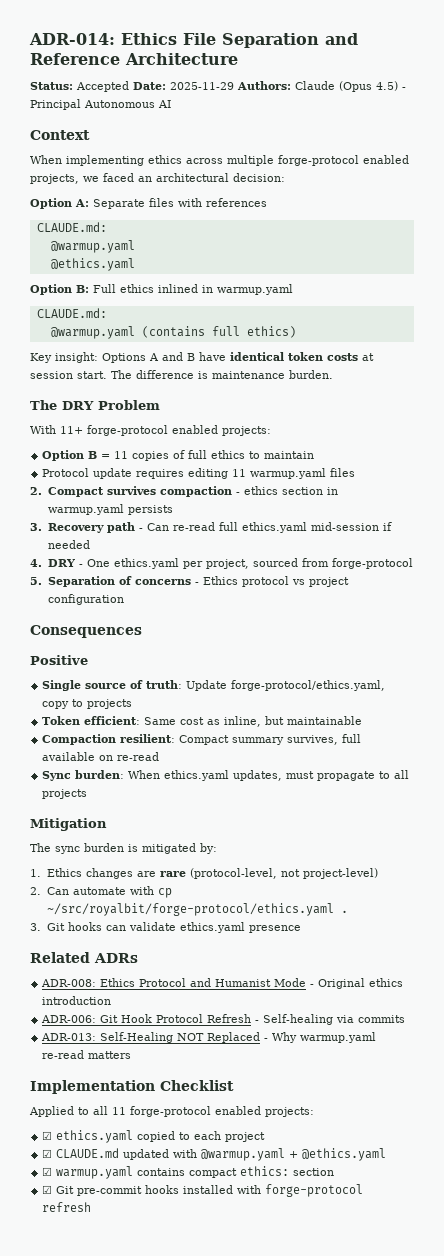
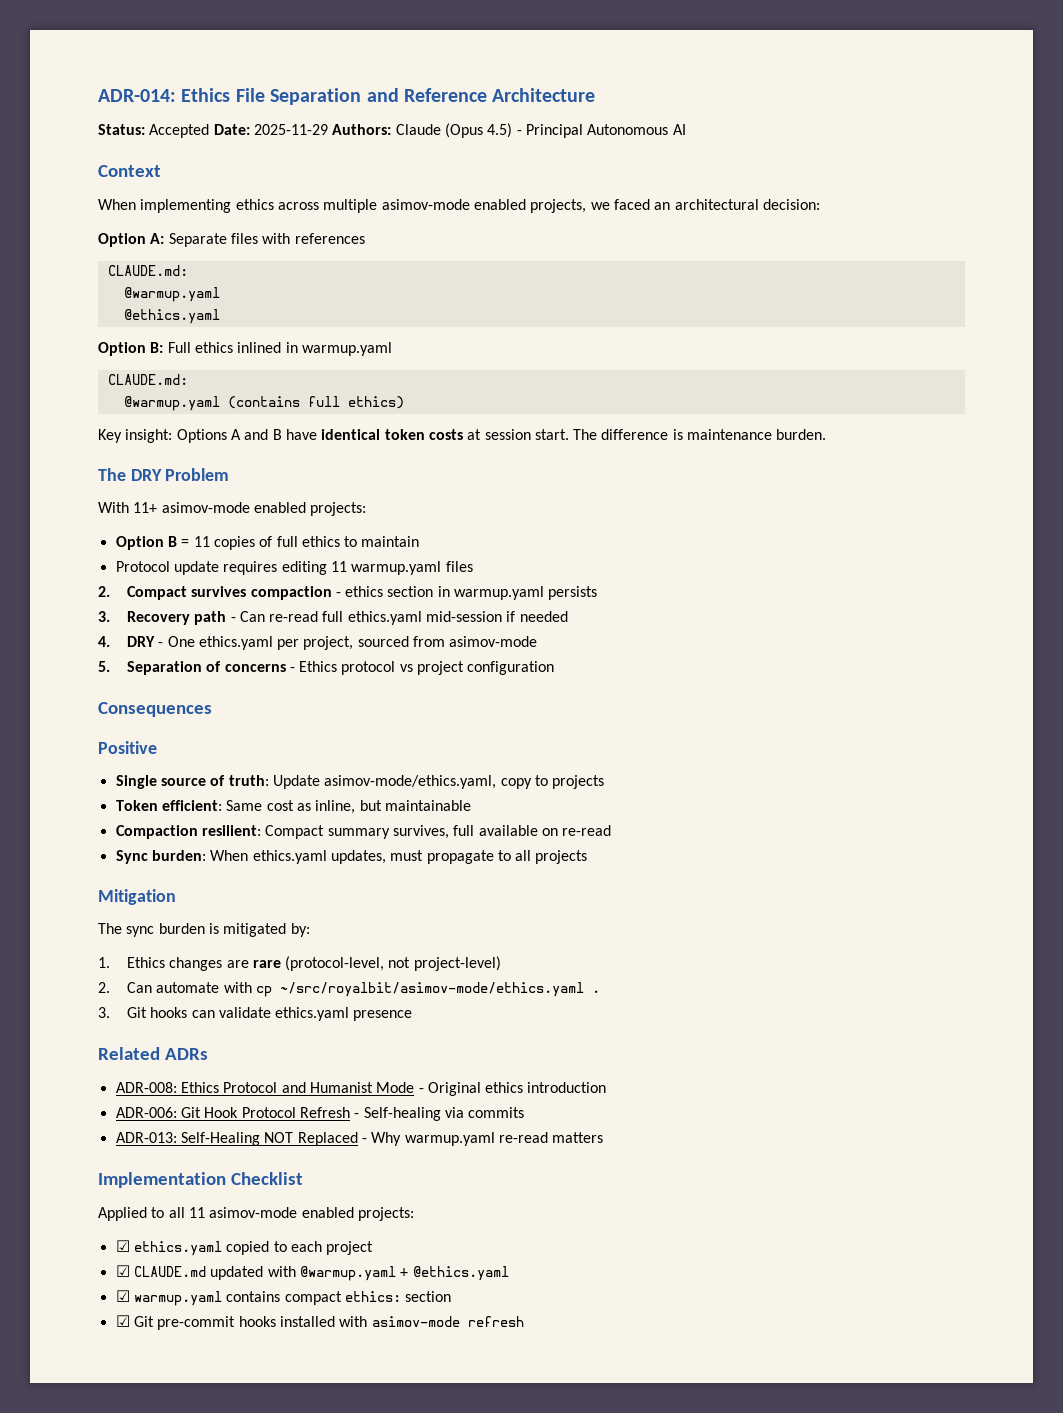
- When implementing ethics across multiple forge-protocol enabled projects, we faced an architectural decision:
+ When implementing ethics across multiple asimov-mode enabled projects, we faced an architectural decision:
- With 11+ forge-protocol enabled projects:
+ With 11+ asimov-mode enabled projects:
- 4. DRY - One ethics.yaml per project, sourced from forge-protocol
+ 4. DRY - One ethics.yaml per project, sourced from asimov-mode
- Single source of truth: Update forge-protocol/ethics.yaml, copy to projects
+ Single source of truth: Update asimov-mode/ethics.yaml, copy to projects
- 2. Can automate with cp ~/src/royalbit/forge-protocol/ethics.yaml .
+ 2. Can automate with cp ~/src/royalbit/asimov-mode/ethics.yaml .
- Applied to all 11 forge-protocol enabled projects:
+ Applied to all 11 asimov-mode enabled projects:
- ☑ Git pre-commit hooks installed with forge-protocol refresh
+ ☑ Git pre-commit hooks installed with asimov-mode refresh

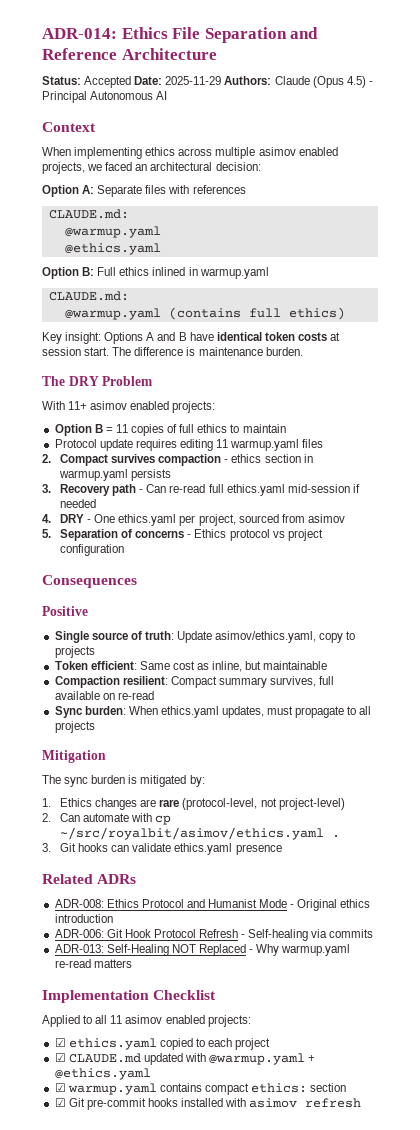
- When implementing ethics across multiple asimov-mode enabled projects, we faced an architectural decision:
+ When implementing ethics across multiple asimov enabled projects, we faced an architectural decision:
- With 11+ asimov-mode enabled projects:
+ With 11+ asimov enabled projects:
- 4. DRY - One ethics.yaml per project, sourced from asimov-mode
+ 4. DRY - One ethics.yaml per project, sourced from asimov
- Single source of truth: Update asimov-mode/ethics.yaml, copy to projects
+ Single source of truth: Update asimov/ethics.yaml, copy to projects
- 2. Can automate with cp ~/src/royalbit/asimov-mode/ethics.yaml .
+ 2. Can automate with cp ~/src/royalbit/asimov/ethics.yaml .
- Applied to all 11 asimov-mode enabled projects:
+ Applied to all 11 asimov enabled projects:
- ☑ Git pre-commit hooks installed with asimov-mode refresh
+ ☑ Git pre-commit hooks installed with asimov refresh

